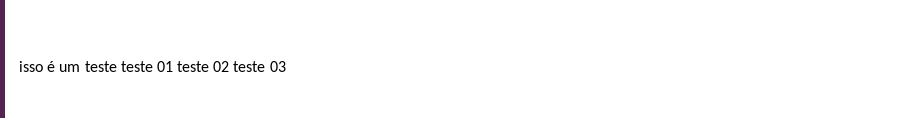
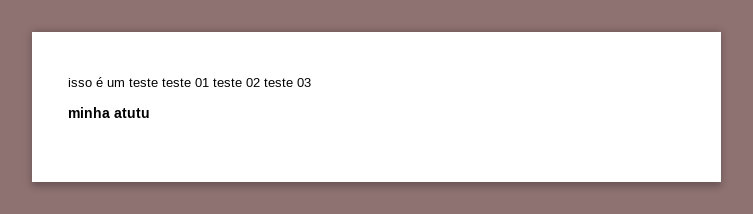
+ minha atutu

